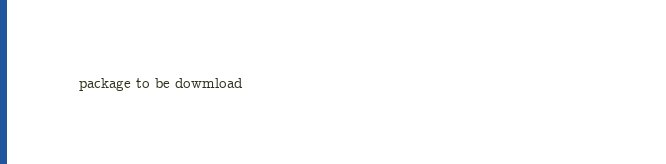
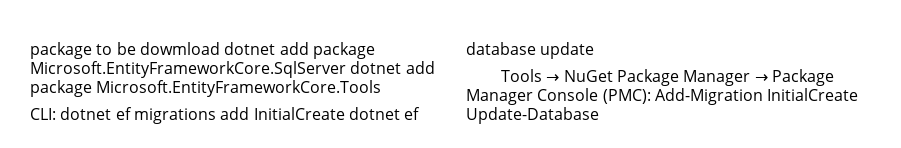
- package to be dowmload
+ package to be dowmload dotnet add package Microsoft.EntityFrameworkCore.SqlServer dotnet add package Microsoft.EntityFrameworkCore.Tools
+ CLI: dotnet ef migrations add InitialCreate dotnet ef database update
+ Tools → NuGet Package Manager → Package Manager Console (PMC): Add-Migration InitialCreate Update-Database

